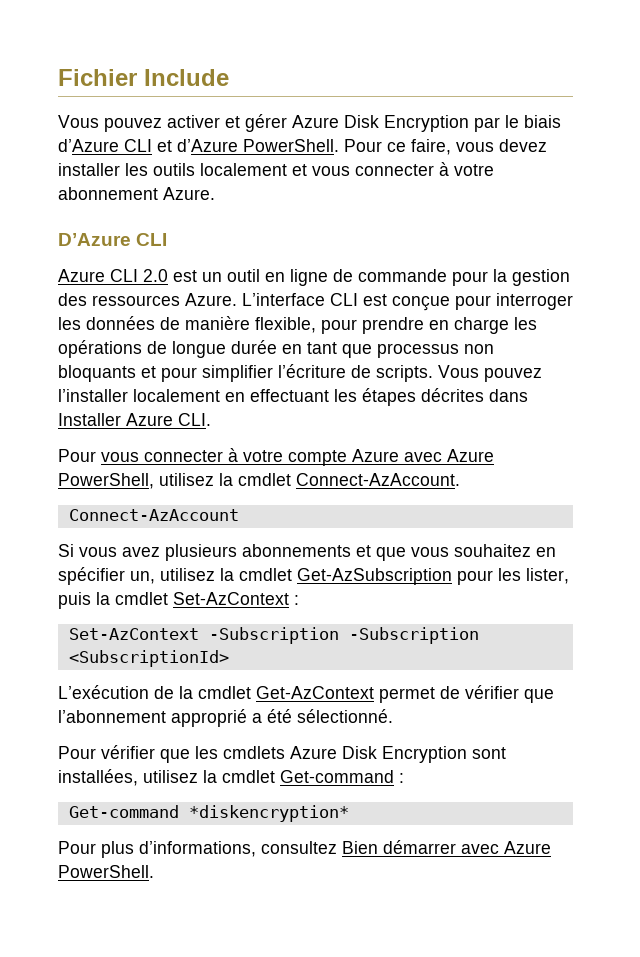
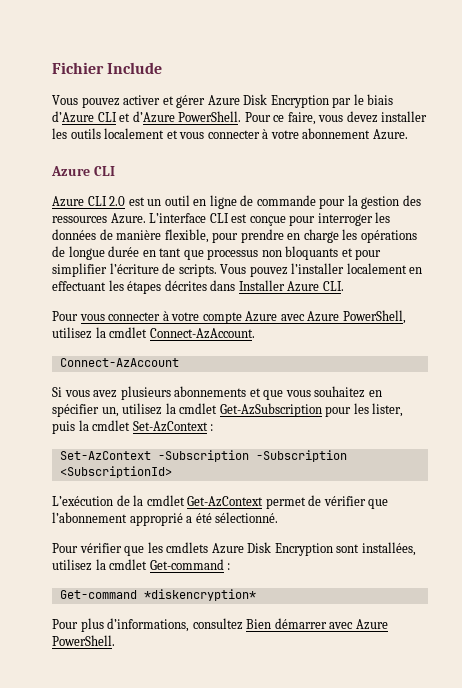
  Pour ce faire, vous devez installer les outils localement et vous connecter à votre abonnement Azure.
- D’Azure CLI
+ Azure CLI

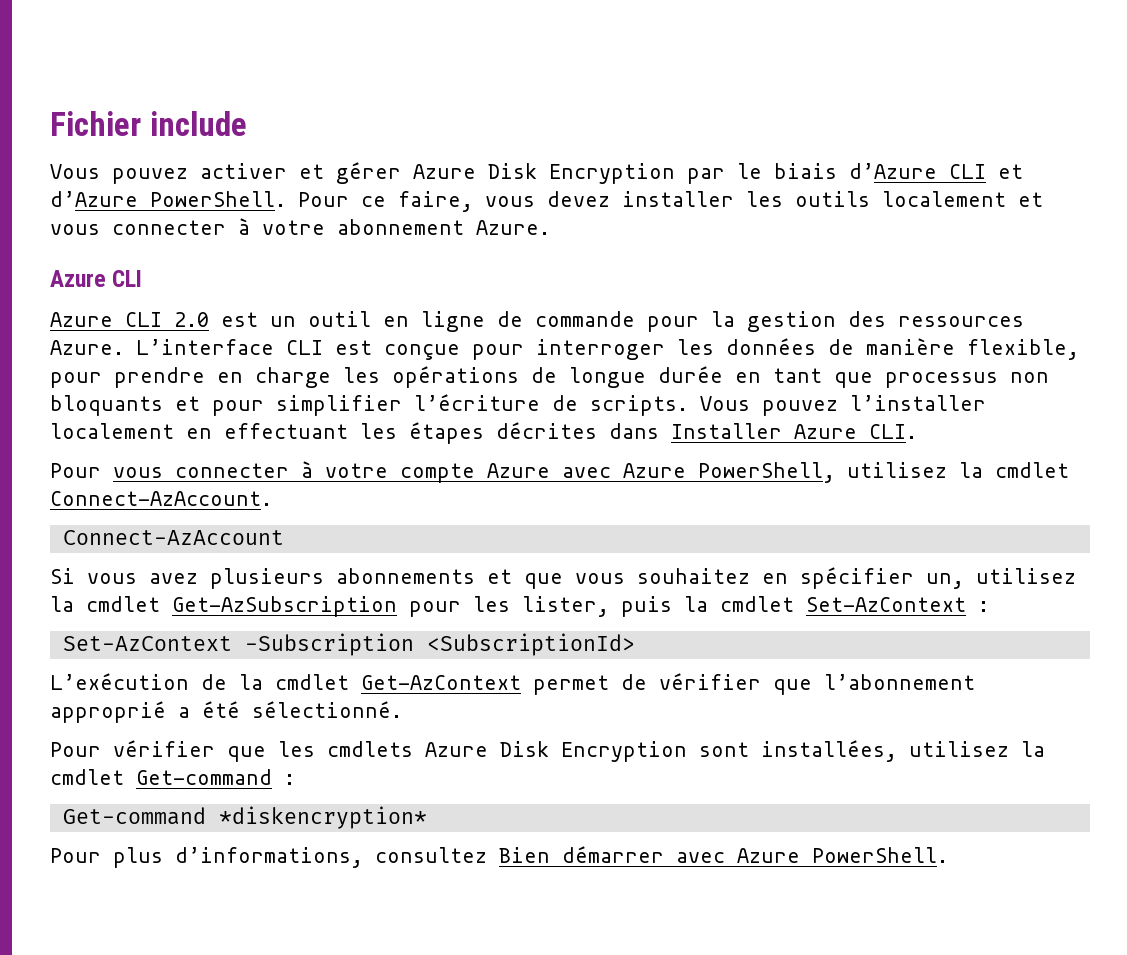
- Fichier Include
+ Fichier include
- Set-AzContext -Subscription -Subscription <SubscriptionId>
+ Set-AzContext -Subscription <SubscriptionId>

